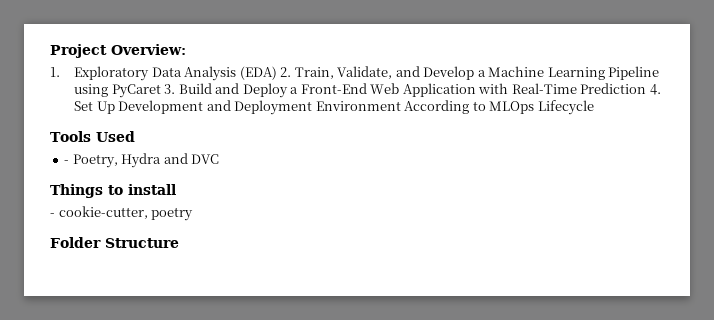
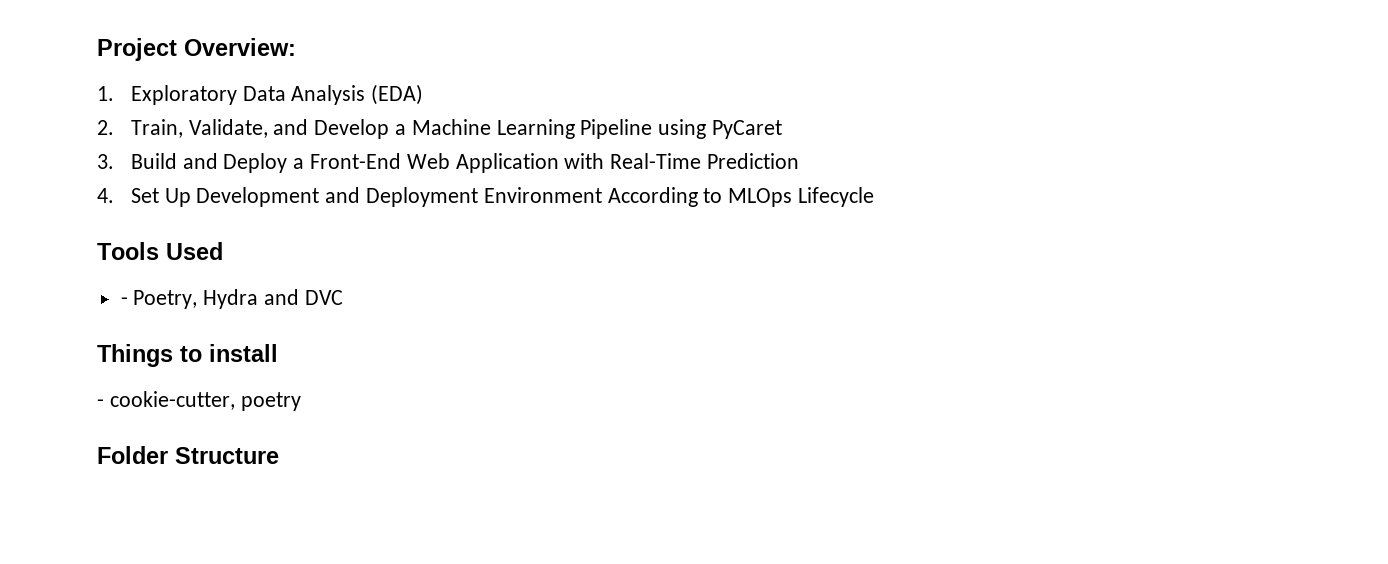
- 1. Exploratory Data Analysis (EDA) 2. Train, Validate, and Develop a Machine Learning Pipeline using PyCaret 3. Build and Deploy a Front-End Web Application with Real-Time Prediction 4. Set Up Development and Deployment Environment According to MLOps Lifecycle
+ 1. Exploratory Data Analysis (EDA)
+ 2. Train, Validate, and Develop a Machine Learning Pipeline using PyCaret
+ 3. Build and Deploy a Front-End Web Application with Real-Time Prediction
+ 4. Set Up Development and Deployment Environment According to MLOps Lifecycle

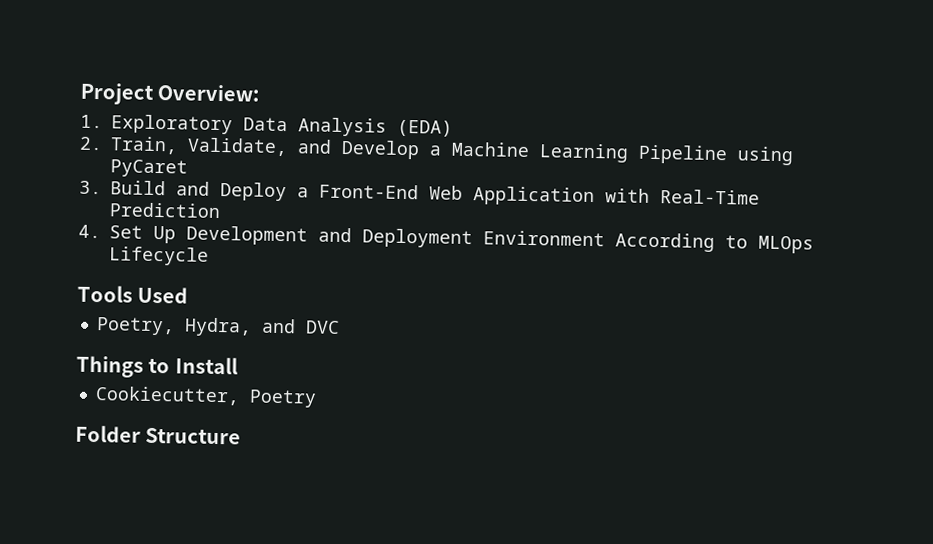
- - Poetry, Hydra and DVC
+ Poetry, Hydra, and DVC
- Things to install
- - cookie-cutter, poetry
+ Things to Install
+ Cookiecutter, Poetry

